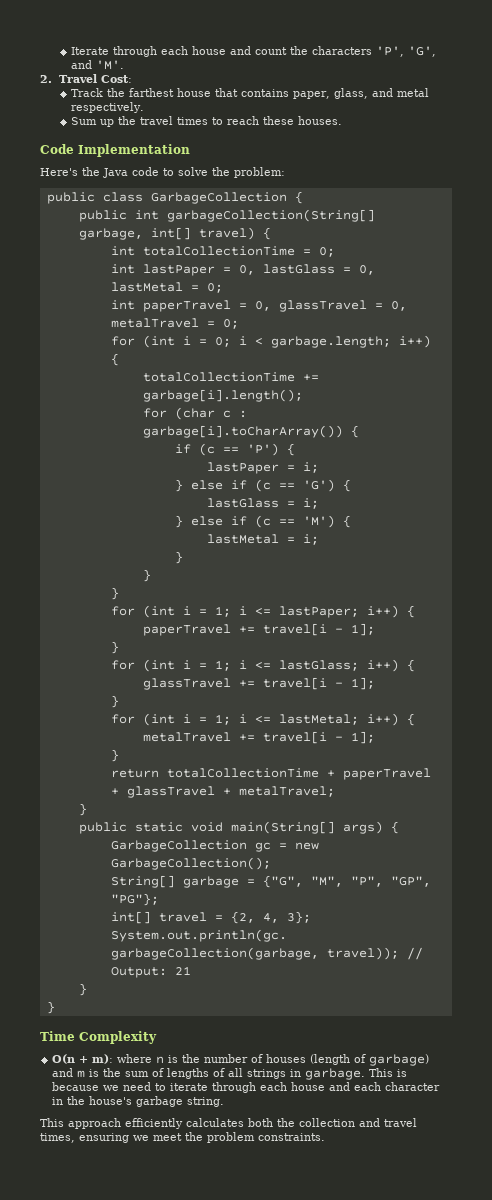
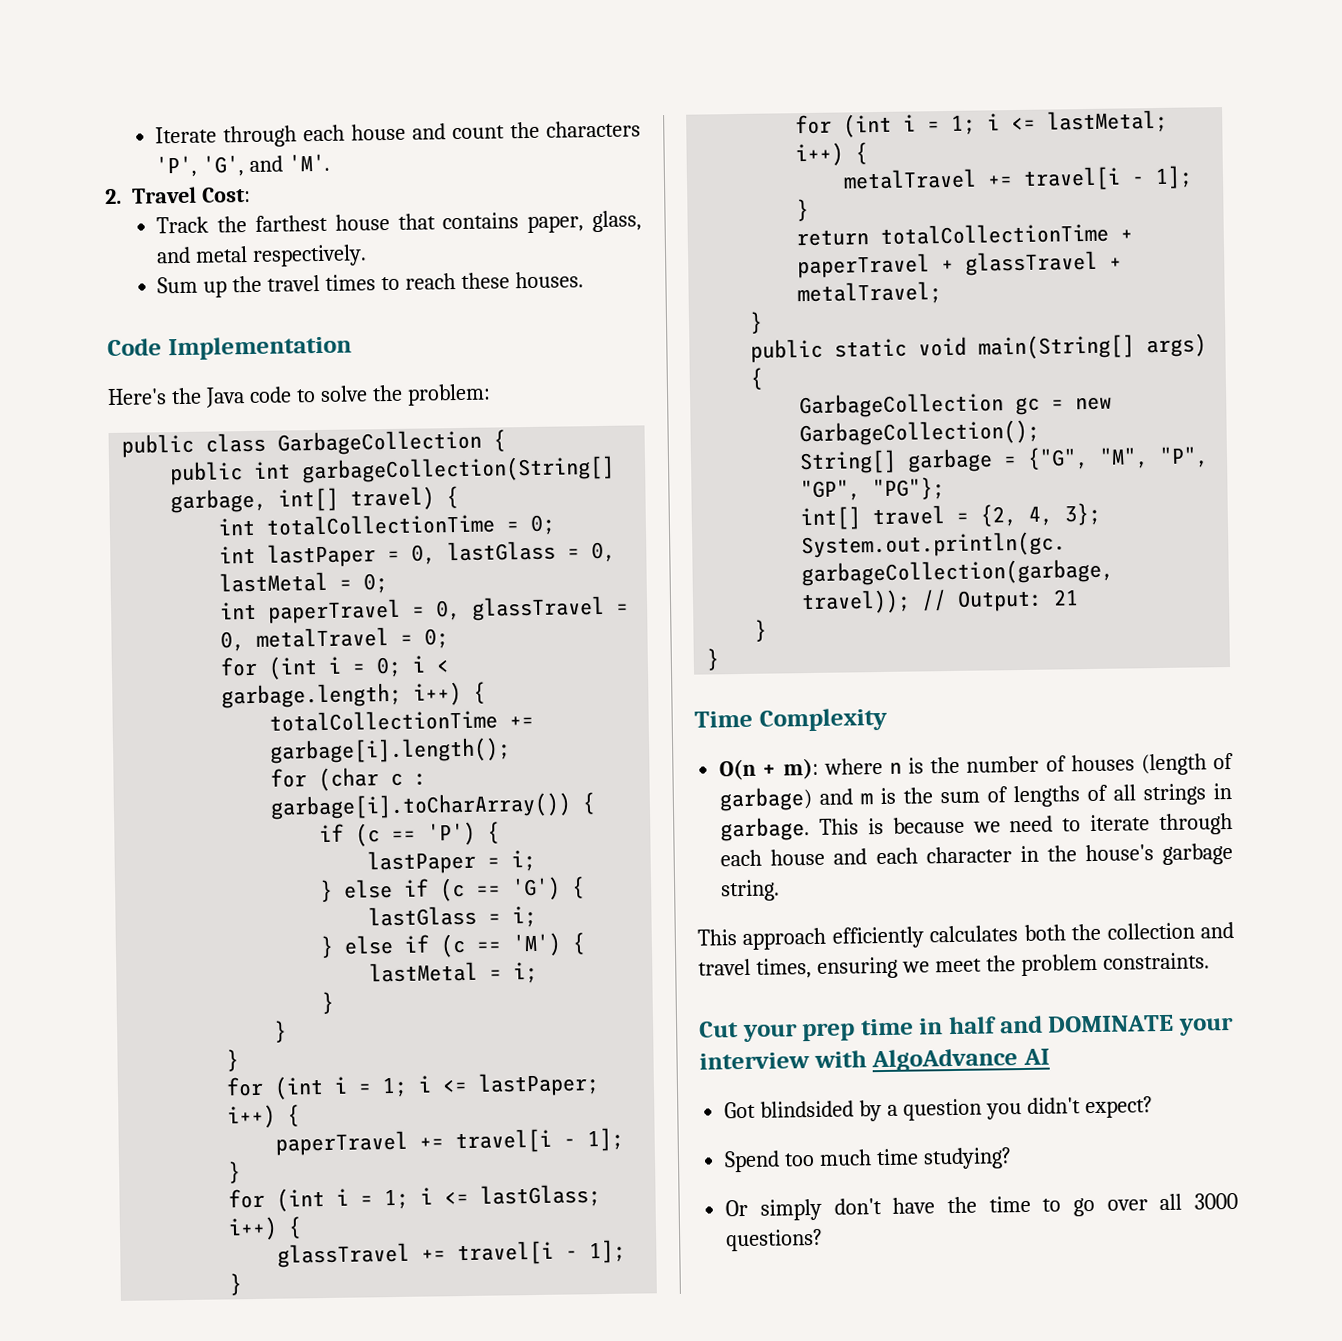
+ Cut your prep time in half and DOMINATE your interview with AlgoAdvance AI
+ Got blindsided by a question you didn't expect?
+ Spend too much time studying?
+ Or simply don't have the time to go over all 3000 questions?

